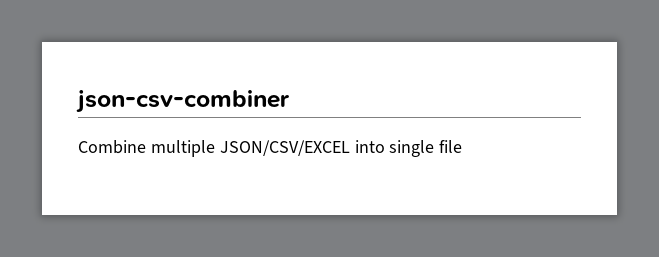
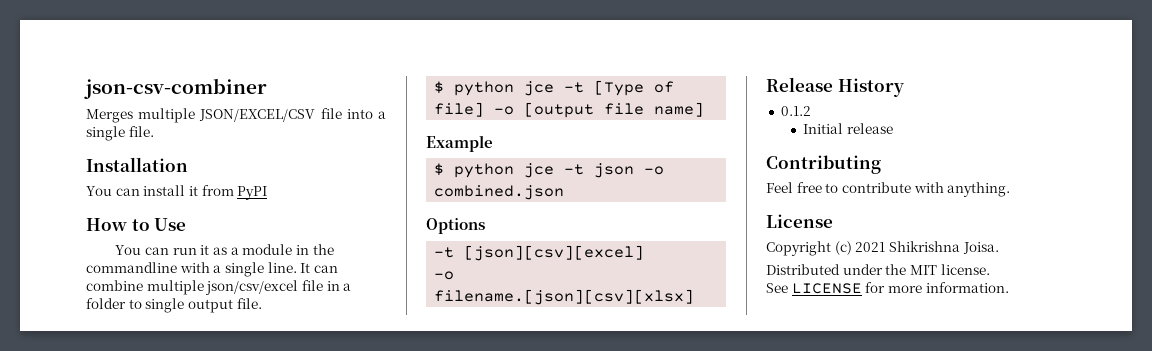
- Combine multiple JSON/CSV/EXCEL into single file
+ Merges multiple JSON/EXCEL/CSV file into a single file.
+ Installation
+ You can install it from PyPI
+ How to Use
+ You can run it as a module in the commandline with a single line. It can combine multiple json/csv/excel file in a folder to single output file.
+ $ python jce -t [Type of file] -o [output file name]
+ Example
+ $ python jce -t json -o combined.json
+ Options
+ -t [json][csv][excel]
+ -o filename.[json][csv][xlsx]
+ Release History
+ 0.1.2
+ Initial release
+ Contributing
+ Feel free to contribute with anything.
+ License
+ Copyright (c) 2021 Shikrishna Joisa.
+ Distributed under the MIT license.
+ See LICENSE for more information.

